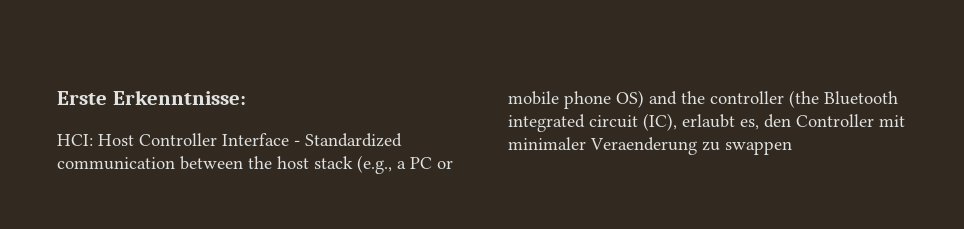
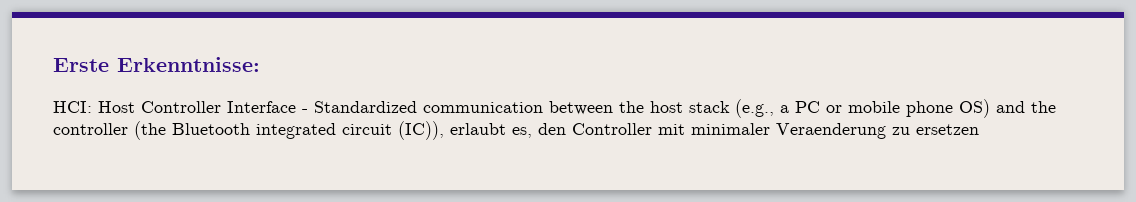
- HCI: Host Controller Interface - Standardized communication between the host stack (e.g., a PC or mobile phone OS) and the controller (the Bluetooth integrated circuit (IC), erlaubt es, den Controller mit minimaler Veraenderung zu swappen
+ HCI: Host Controller Interface - Standardized communication between the host stack (e.g., a PC or mobile phone OS) and the controller (the Bluetooth integrated circuit (IC)), erlaubt es, den Controller mit minimaler Veraenderung zu ersetzen

